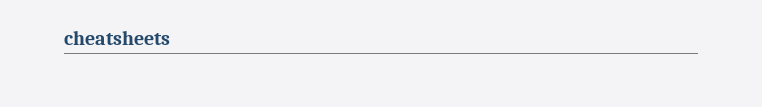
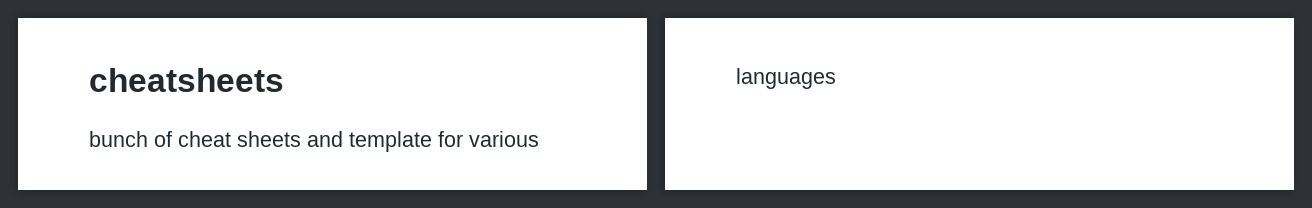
+ bunch of cheat sheets and template for various languages

